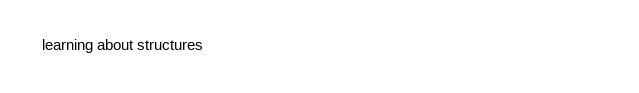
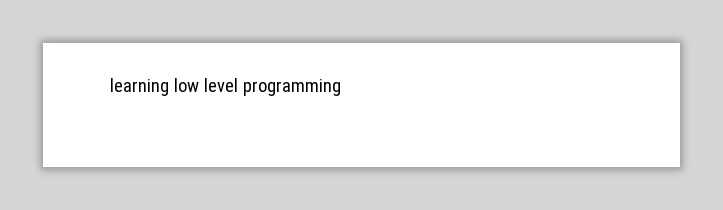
- learning about structures
+ learning low level programming

